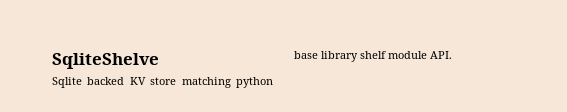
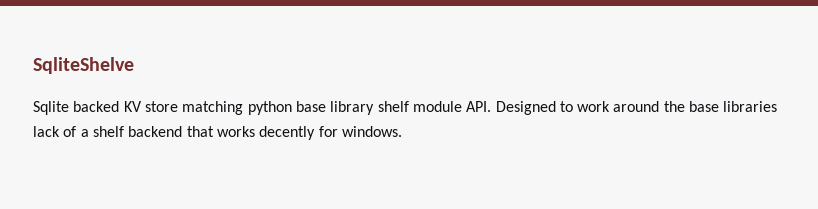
- Sqlite backed KV store matching python base library shelf module API.
+ Sqlite backed KV store matching python base library shelf module API. Designed to work around the base libraries lack of a shelf backend that works decently for windows.

